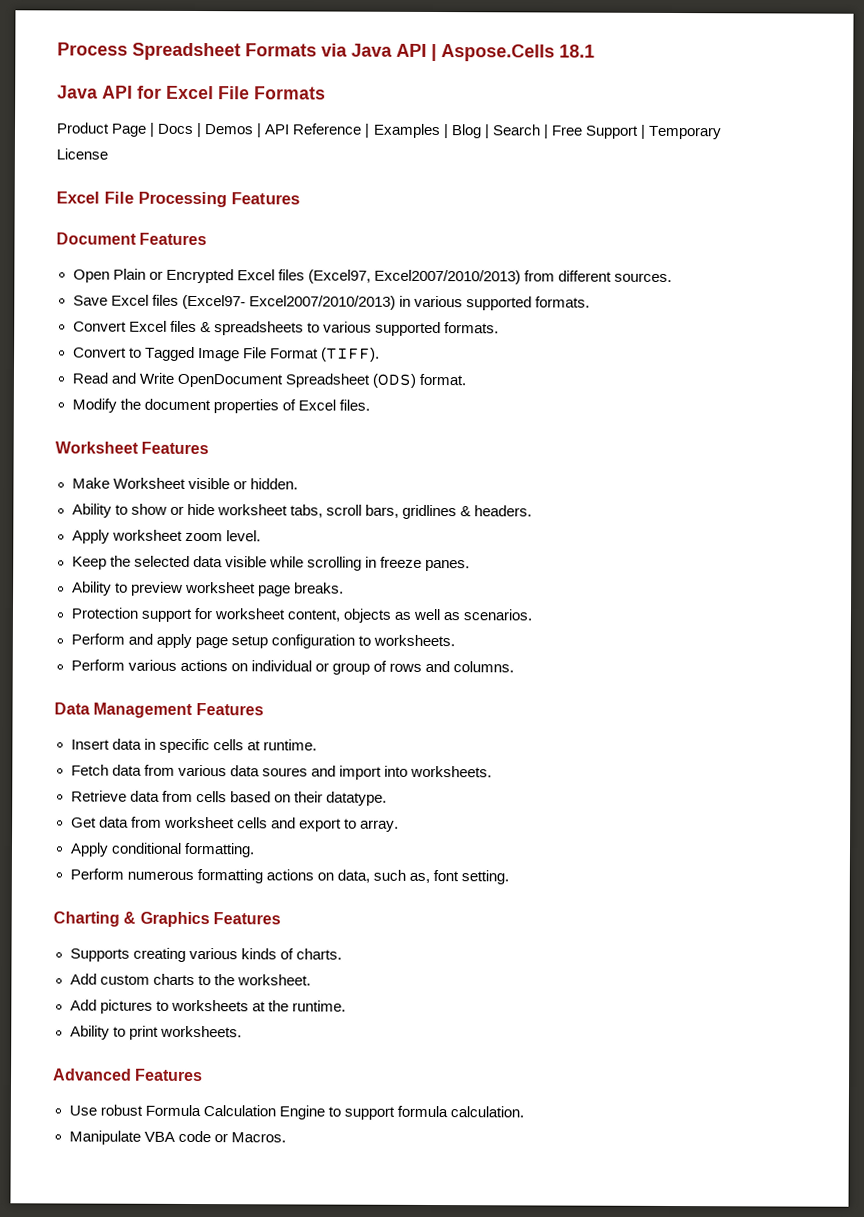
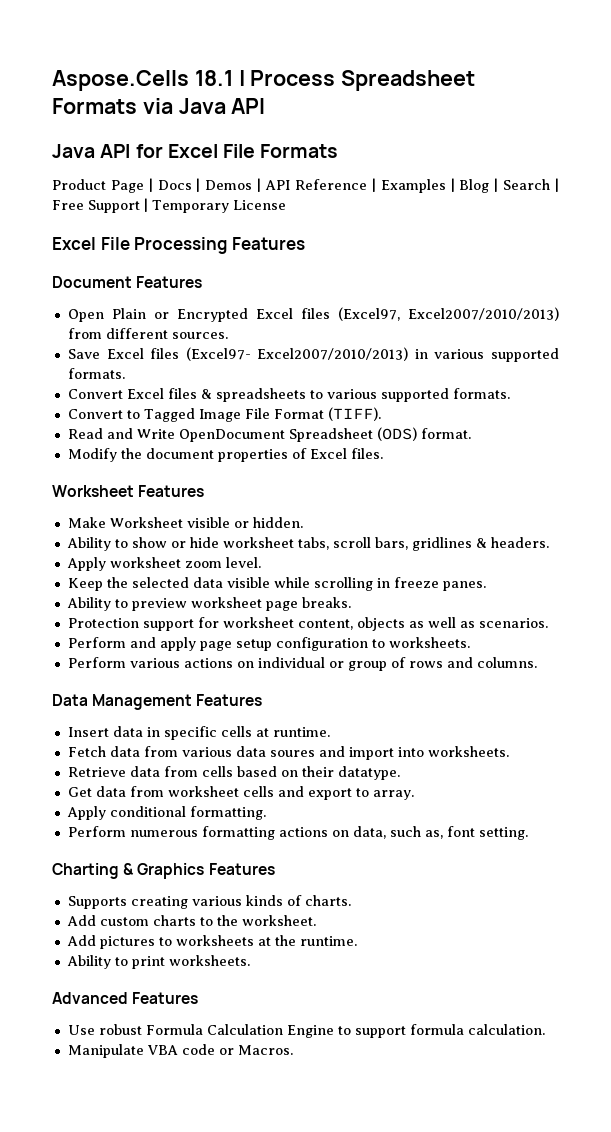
- Process Spreadsheet Formats via Java API | Aspose.Cells 18.1
+ Aspose.Cells 18.1 | Process Spreadsheet Formats via Java API

